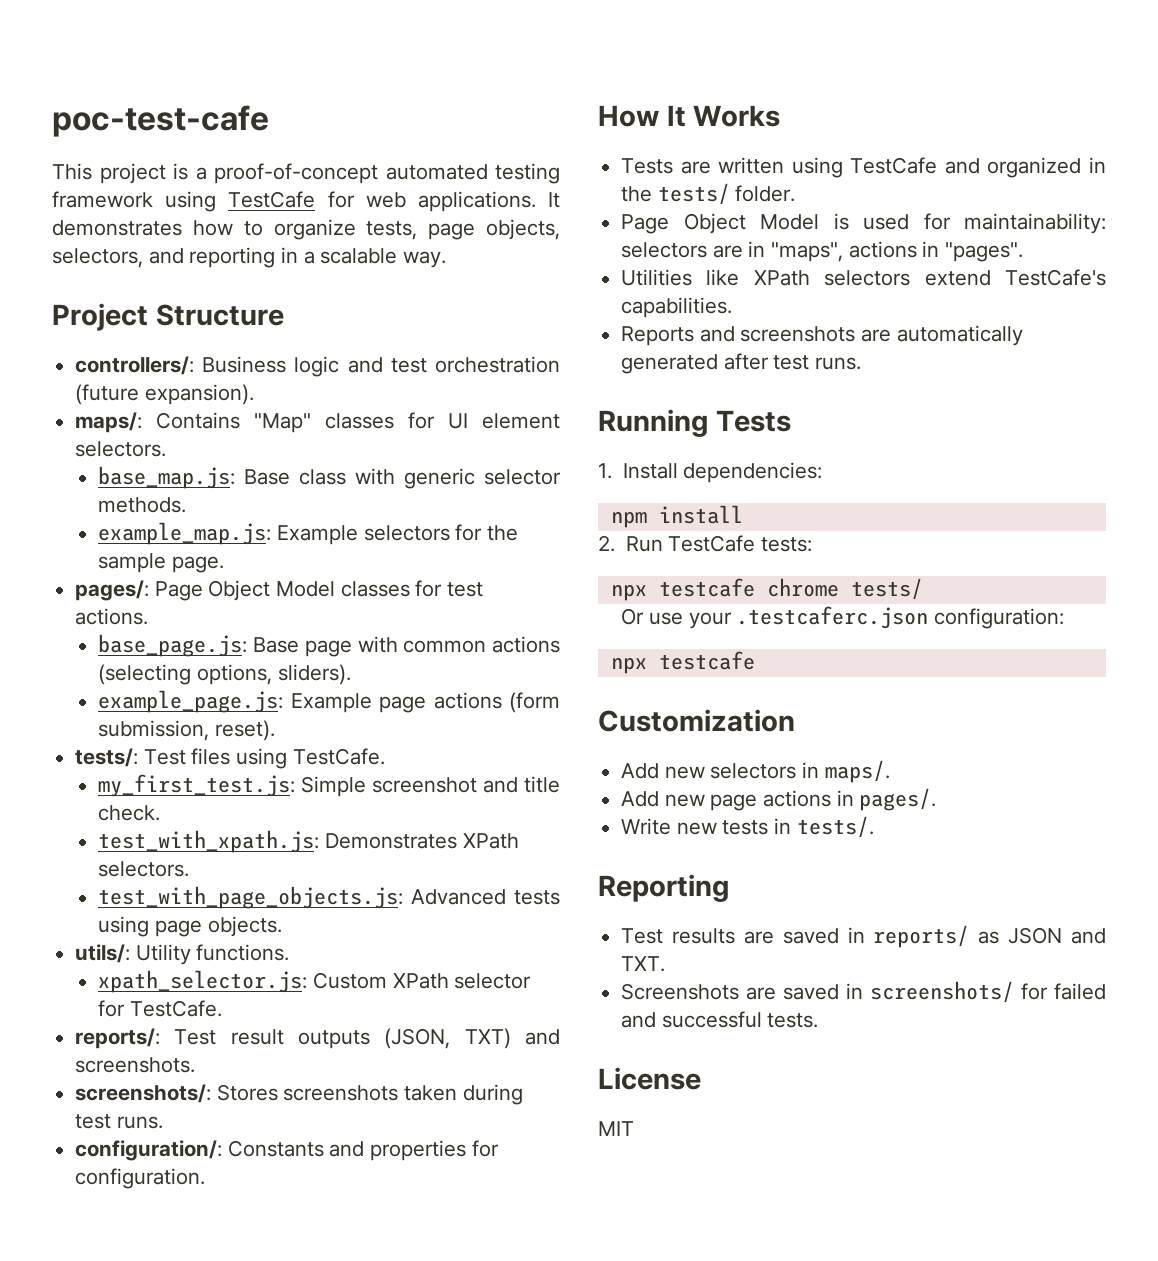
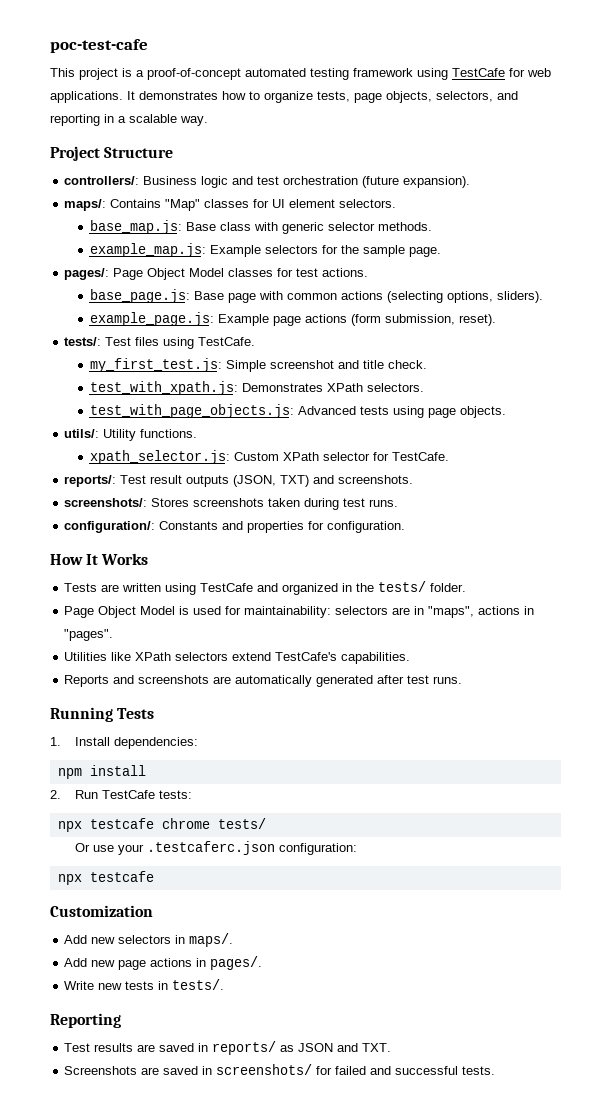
- License
- MIT

